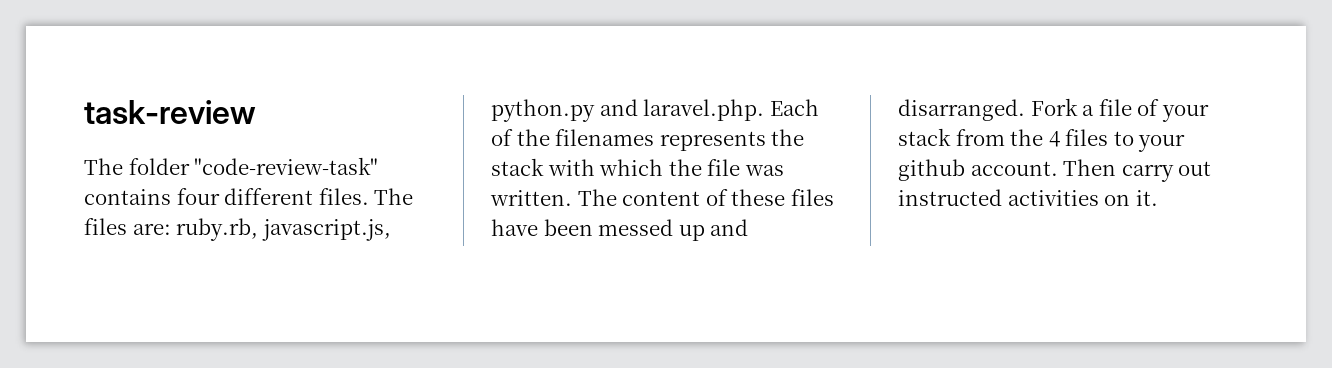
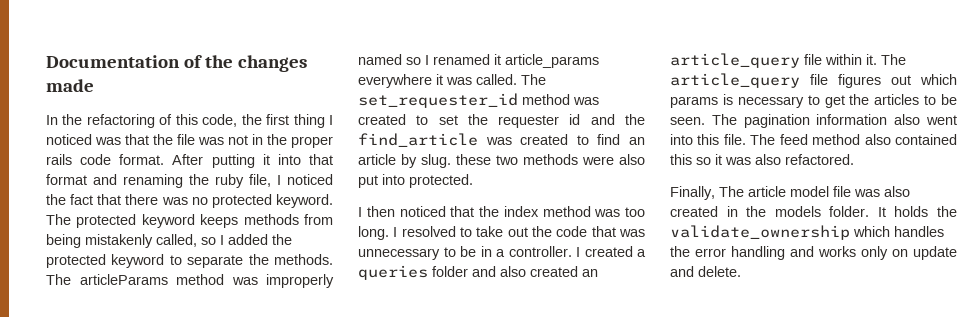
- task-review
- The folder "code-review-task" contains four different files. The files are: ruby.rb, javascript.js, python.py and laravel.php. Each of the filenames represents the stack with which the file was written. The content of these files have been messed up and disarranged. Fork a file of your stack from the 4 files to your github account. Then carry out instructed activities on it.
+ Documentation of the changes made
+ In the refactoring of this code, the first thing I noticed was that the file was not in the proper rails code format. After putting it into that format and renaming the ruby file, I noticed the fact that there was no protected keyword. The protected keyword keeps methods from being mistakenly called, so I added the protected keyword to separate the methods. The articleParams method was improperly named so I renamed it article_params everywhere it was called. The set_requester_id method was created to set the requester id and the find_article was created to find an article by slug. these two methods were also put into protected.
+ I then noticed that the index method was too long. I resolved to take out the code that was unnecessary to be in a controller. I created a queries folder and also created an article_query file within it. The article_query file figures out which params is necessary to get the articles to be seen. The pagination information also went into this file. The feed method also contained this so it was also refactored.
+ Finally, The article model file was also created in the models folder. It holds the validate_ownership which handles the error handling and works only on update and delete.

